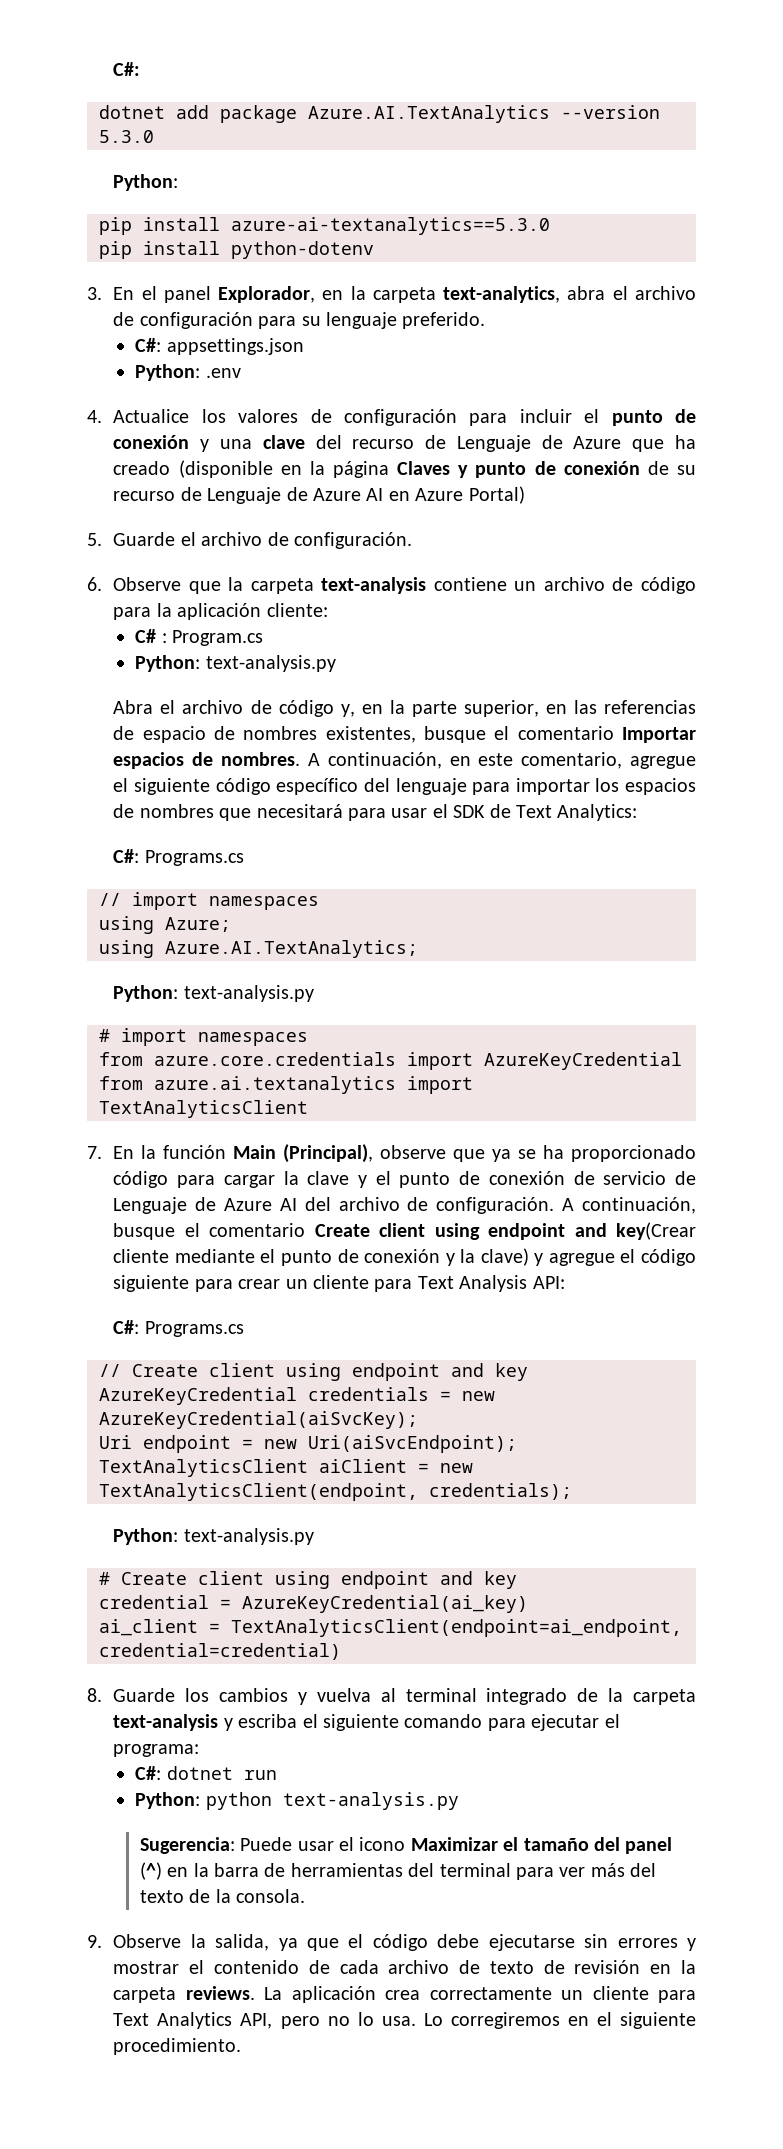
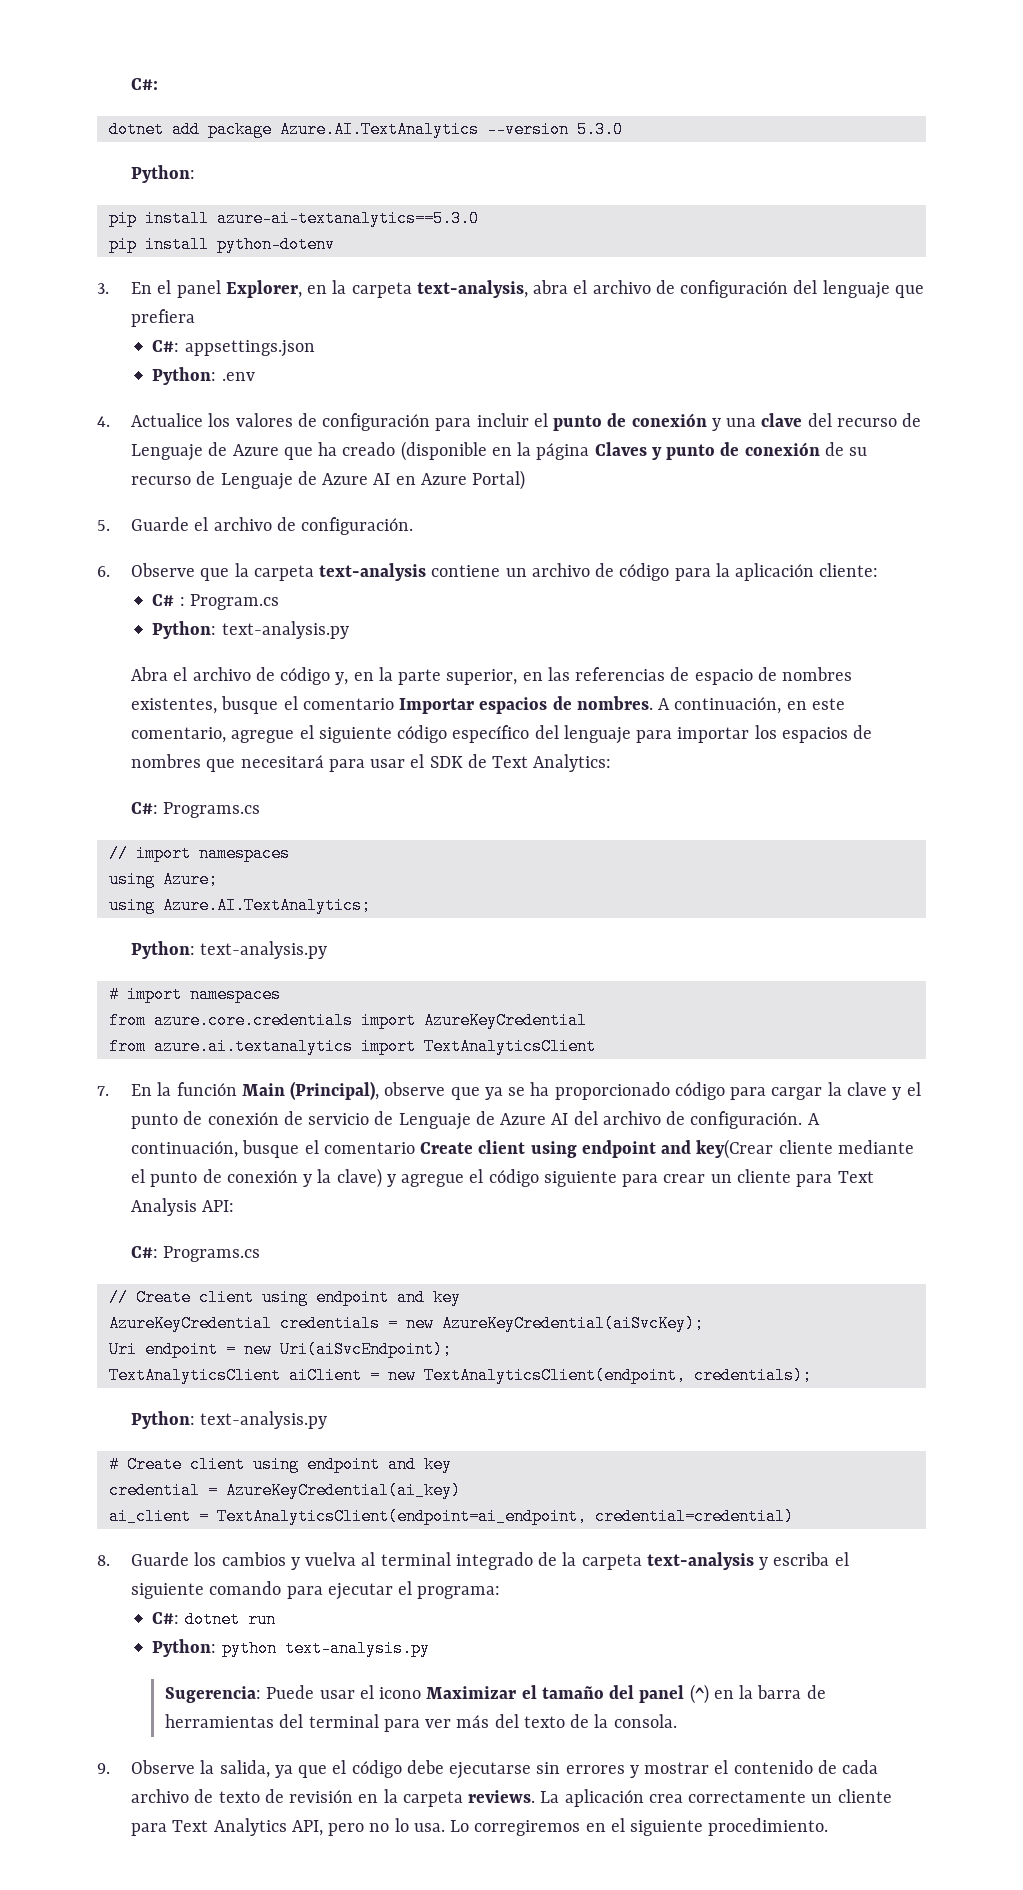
- 3. En el panel Explorador, en la carpeta text-analytics, abra el archivo de configuración para su lenguaje preferido.
+ 3. En el panel Explorer, en la carpeta text-analysis, abra el archivo de configuración del lenguaje que prefiera

